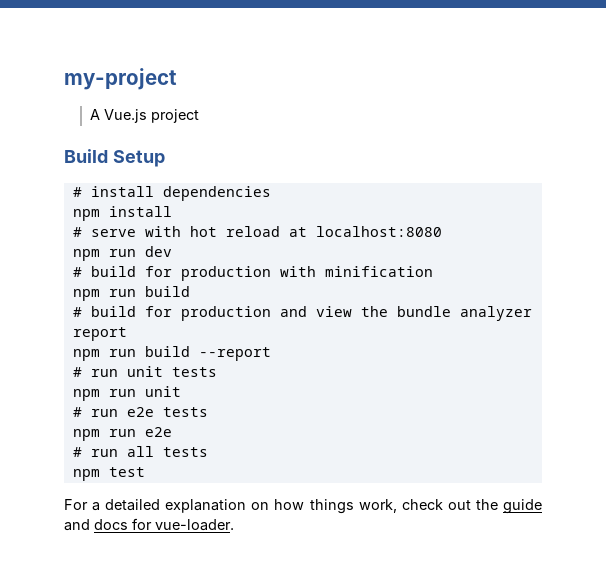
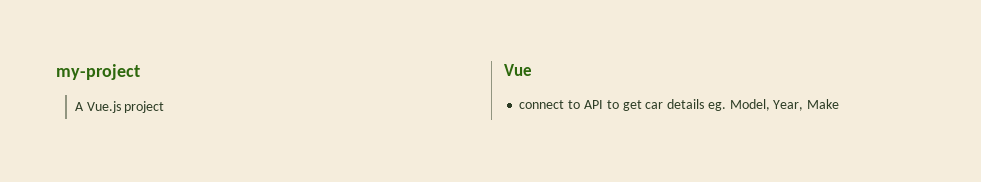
- Build Setup
- # install dependencies
- npm install
- # serve with hot reload at localhost:8080
- npm run dev
- # build for production with minification
- npm run build
- # build for production and view the bundle analyzer report
- npm run build --report
- # run unit tests
- npm run unit
- # run e2e tests
- npm run e2e
- # run all tests
- npm test
- For a detailed explanation on how things work, check out the guide and docs for vue-loader.
+ Vue
+ connect to API to get car details eg. Model, Year, Make

